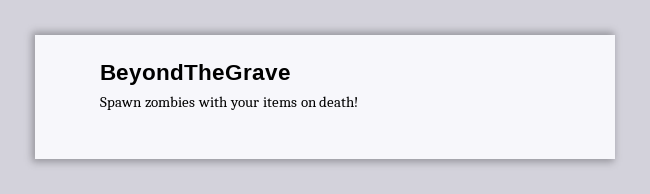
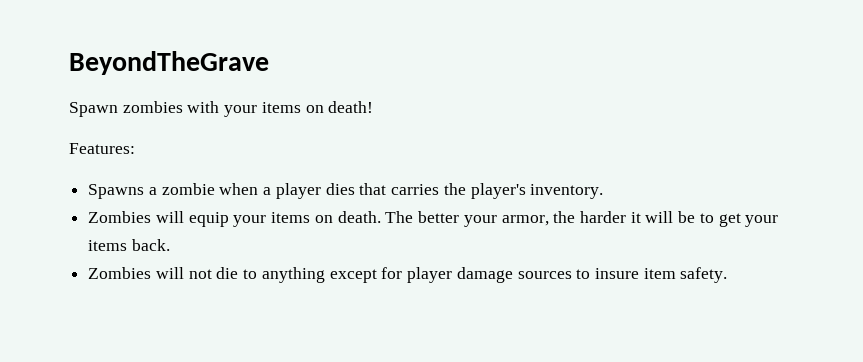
+ Features:
+ Spawns a zombie when a player dies that carries the player's inventory.
+ Zombies will equip your items on death. The better your armor, the harder it will be to get your items back.
+ Zombies will not die to anything except for player damage sources to insure item safety.

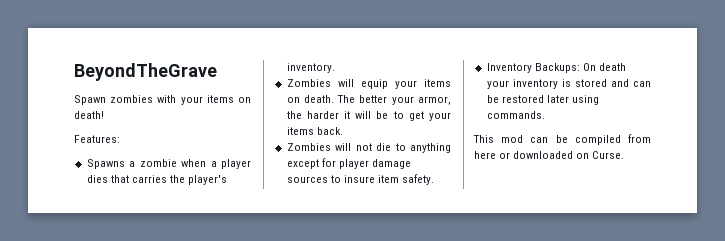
+ Inventory Backups: On death your inventory is stored and can be restored later using commands.
+ This mod can be compiled from here or downloaded on Curse.

